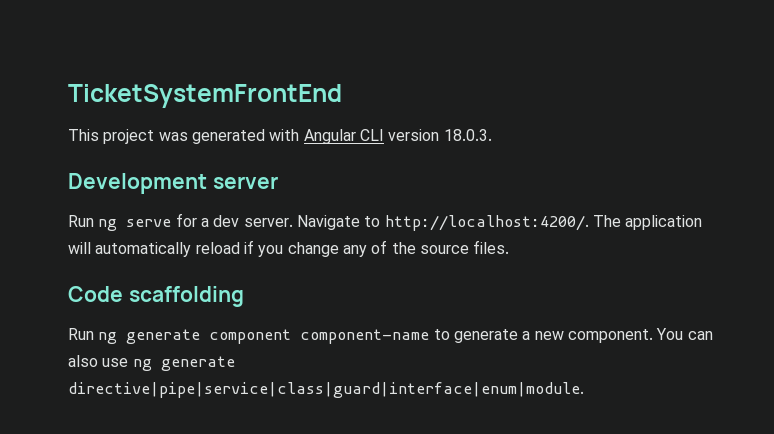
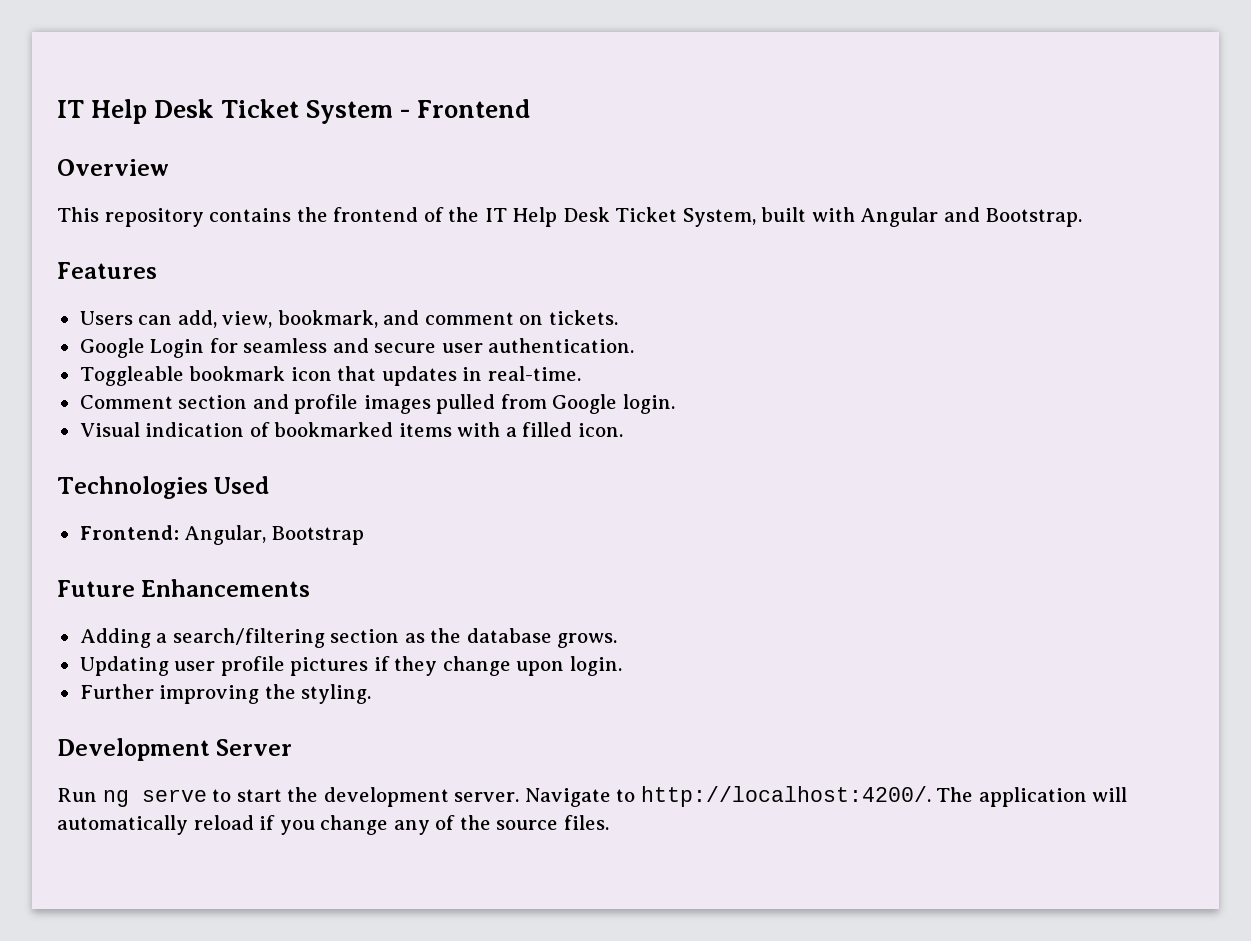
- TicketSystemFrontEnd
- This project was generated with Angular CLI version 18.0.3.
+ IT Help Desk Ticket System - Frontend
+ Overview
+ This repository contains the frontend of the IT Help Desk Ticket System, built with Angular and Bootstrap.
+ Features
+ Users can add, view, bookmark, and comment on tickets.
+ Google Login for seamless and secure user authentication.
+ Toggleable bookmark icon that updates in real-time.
+ Comment section and profile images pulled from Google login.
+ Visual indication of bookmarked items with a filled icon.
+ Technologies Used
+ Frontend: Angular, Bootstrap
+ Future Enhancements
+ Adding a search/filtering section as the database grows.
+ Updating user profile pictures if they change upon login.
+ Further improving the styling.
- Development server
+ Development Server
- Run ng serve for a dev server.
+ Run ng serve to start the development server.
- Code scaffolding
- Run ng generate component component-name to generate a new component. You can also use ng generate directive|pipe|service|class|guard|interface|enum|module.

